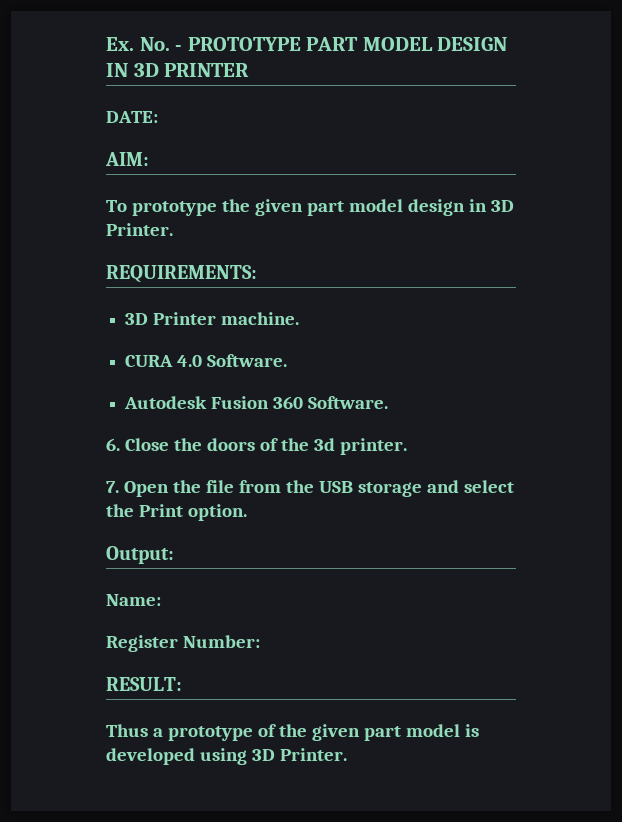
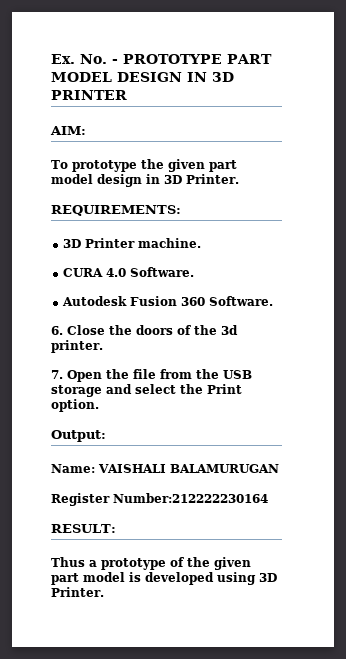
- DATE:
- Name:
+ Name: VAISHALI BALAMURUGAN
- Register Number:
+ Register Number:212222230164

